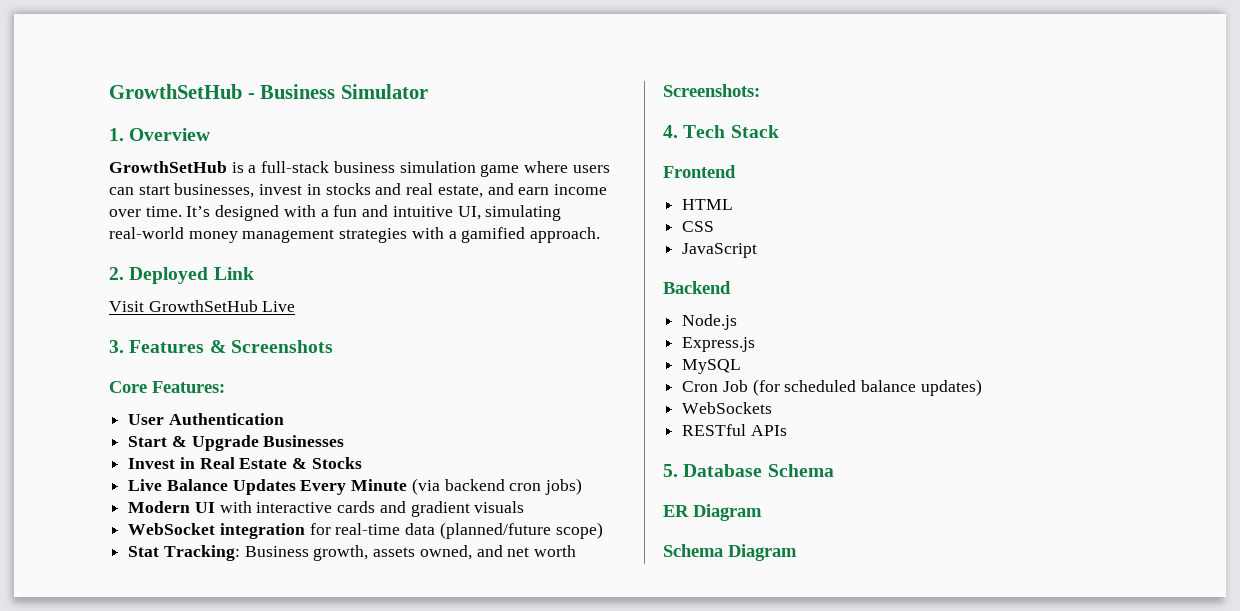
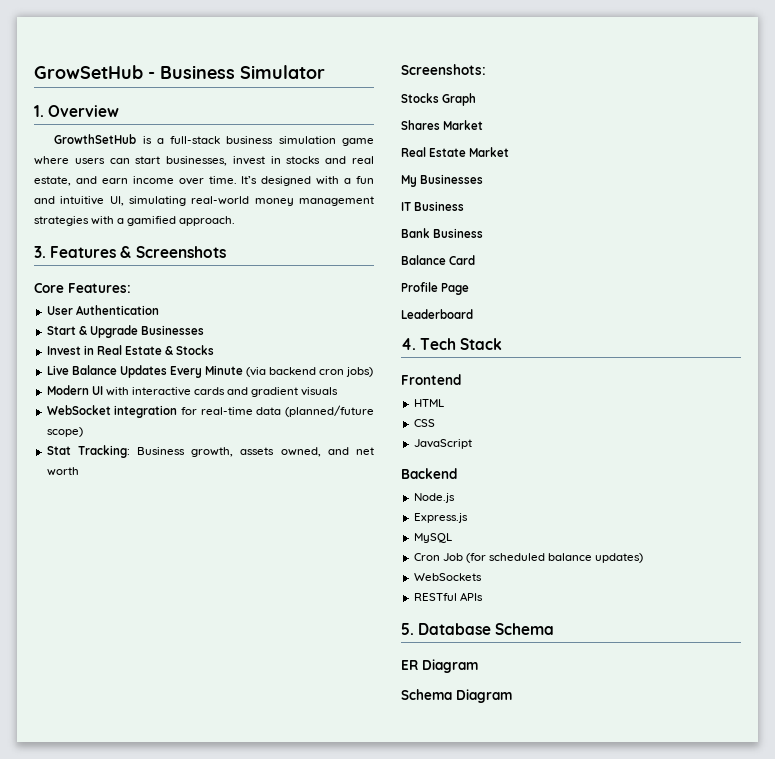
- GrowthSetHub - Business Simulator
+ GrowSetHub - Business Simulator
- 2. Deployed Link
- Visit GrowthSetHub Live
+ Stocks Graph
+ Shares Market
+ Real Estate Market
+ My Businesses
+ IT Business
+ Bank Business
+ Balance Card
+ Profile Page
+ Leaderboard

